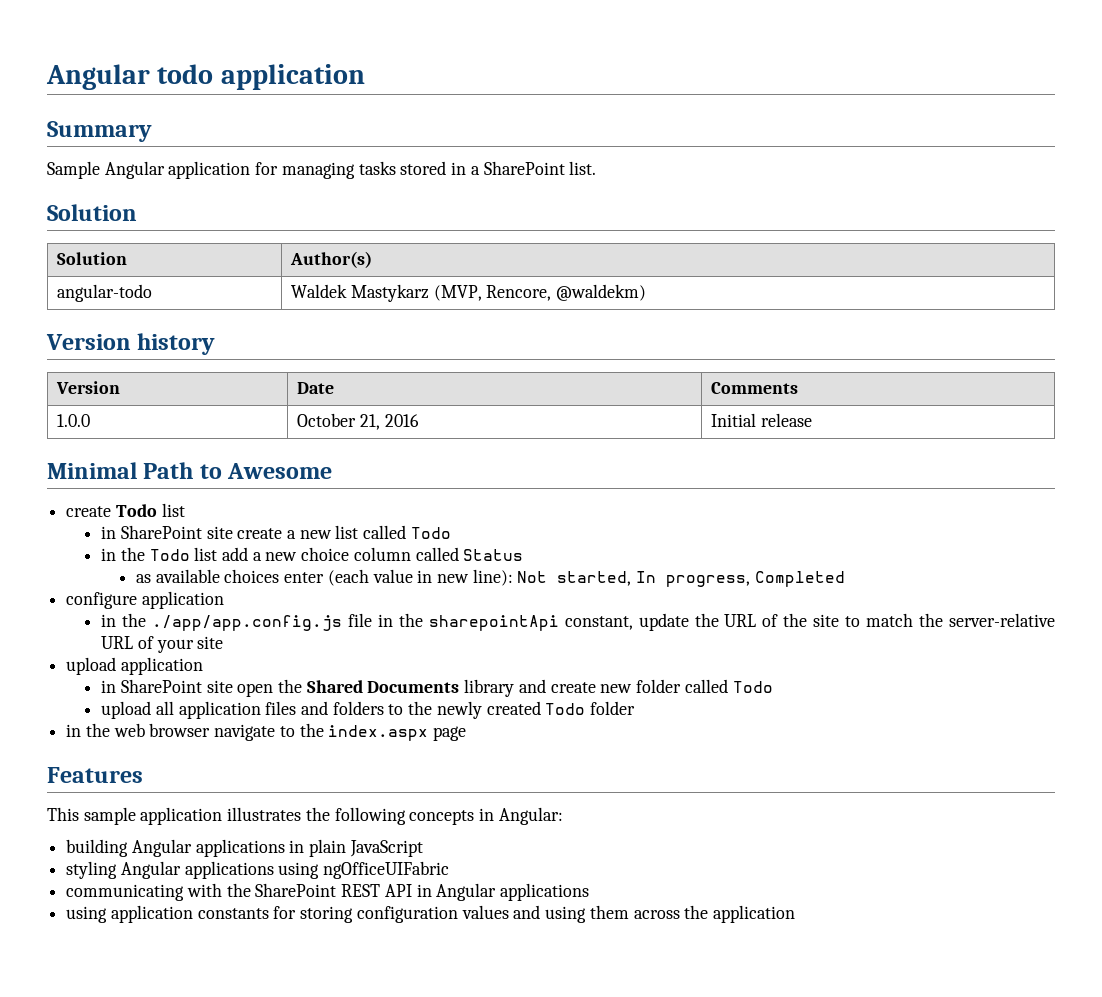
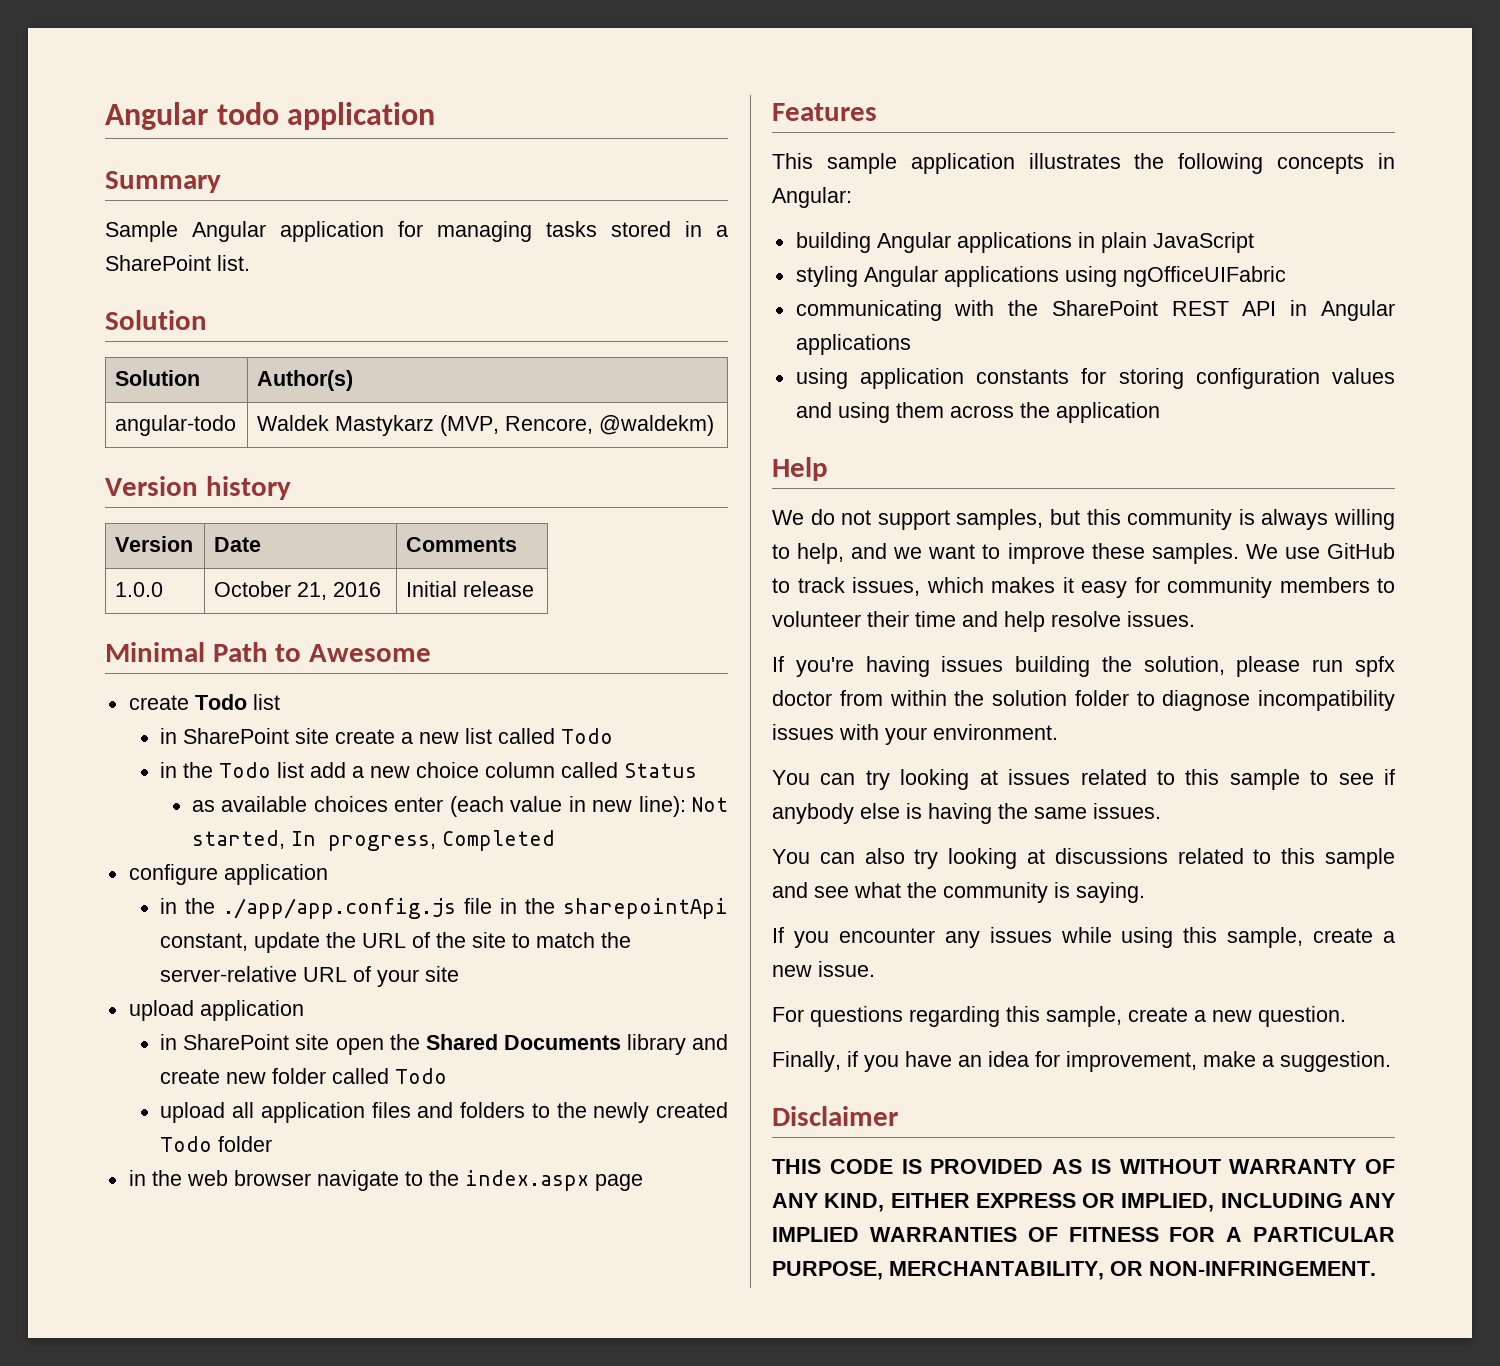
+ Help
+ We do not support samples, but this community is always willing to help, and we want to improve these samples. We use GitHub to track issues, which makes it easy for community members to volunteer their time and help resolve issues.
+ If you're having issues building the solution, please run spfx doctor from within the solution folder to diagnose incompatibility issues with your environment.
+ You can try looking at issues related to this sample to see if anybody else is having the same issues.
+ You can also try looking at discussions related to this sample and see what the community is saying.
+ If you encounter any issues while using this sample, create a new issue.
+ For questions regarding this sample, create a new question.
+ Finally, if you have an idea for improvement, make a suggestion.
+ Disclaimer
+ THIS CODE IS PROVIDED AS IS WITHOUT WARRANTY OF ANY KIND, EITHER EXPRESS OR IMPLIED, INCLUDING ANY IMPLIED WARRANTIES OF FITNESS FOR A PARTICULAR PURPOSE, MERCHANTABILITY, OR NON-INFRINGEMENT.

